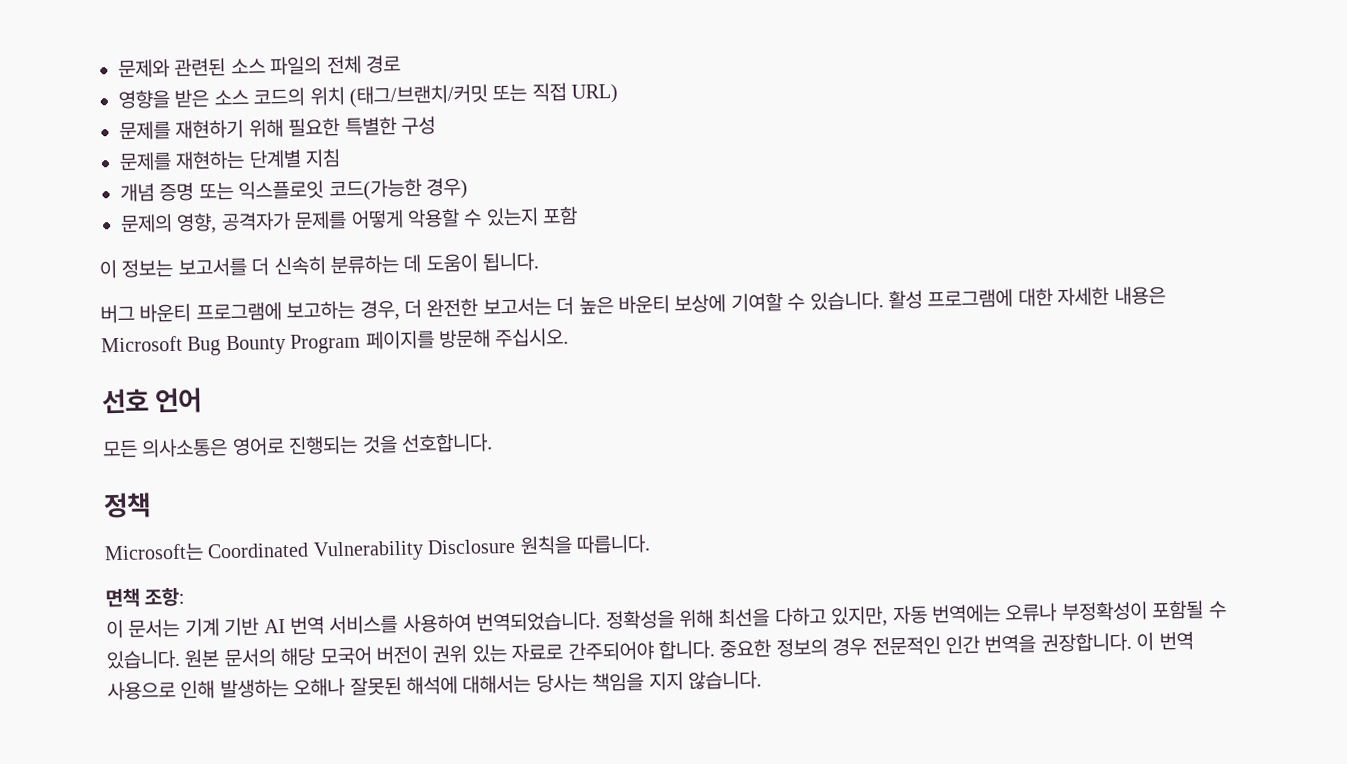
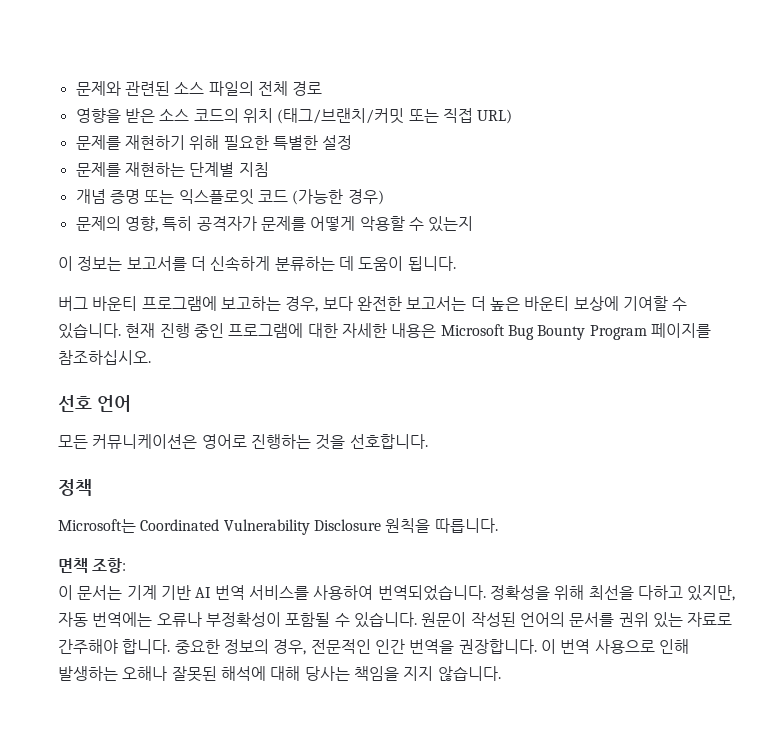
- 문제를 재현하기 위해 필요한 특별한 구성
+ 문제를 재현하기 위해 필요한 특별한 설정
- 개념 증명 또는 익스플로잇 코드(가능한 경우)
+ 개념 증명 또는 익스플로잇 코드 (가능한 경우)
- 문제의 영향, 공격자가 문제를 어떻게 악용할 수 있는지 포함
+ 문제의 영향, 특히 공격자가 문제를 어떻게 악용할 수 있는지
- 이 정보는 보고서를 더 신속히 분류하는 데 도움이 됩니다.
+ 이 정보는 보고서를 더 신속하게 분류하는 데 도움이 됩니다.
- 버그 바운티 프로그램에 보고하는 경우, 더 완전한 보고서는 더 높은 바운티 보상에 기여할 수 있습니다.
+ 버그 바운티 프로그램에 보고하는 경우, 보다 완전한 보고서는 더 높은 바운티 보상에 기여할 수 있습니다.
- 활성 프로그램에 대한 자세한 내용은 Microsoft Bug Bounty Program 페이지를 방문해 주십시오.
+ 현재 진행 중인 프로그램에 대한 자세한 내용은 Microsoft Bug Bounty Program 페이지를 참조하십시오.
- 모든 의사소통은 영어로 진행되는 것을 선호합니다.
+ 모든 커뮤니케이션은 영어로 진행하는 것을 선호합니다.
- 원본 문서의 해당 모국어 버전이 권위 있는 자료로 간주되어야 합니다.
+ 원문이 작성된 언어의 문서를 권위 있는 자료로 간주해야 합니다.
- 중요한 정보의 경우 전문적인 인간 번역을 권장합니다.
+ 중요한 정보의 경우, 전문적인 인간 번역을 권장합니다.
- 이 번역 사용으로 인해 발생하는 오해나 잘못된 해석에 대해서는 당사는 책임을 지지 않습니다.
+ 이 번역 사용으로 인해 발생하는 오해나 잘못된 해석에 대해 당사는 책임을 지지 않습니다.

